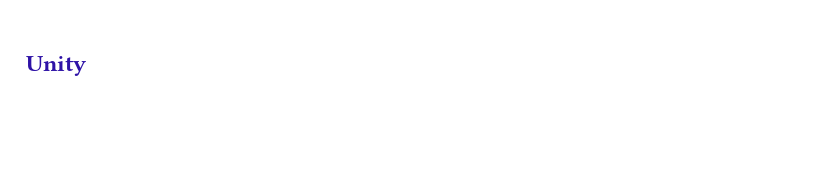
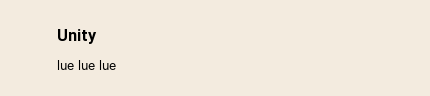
+ lue lue lue

